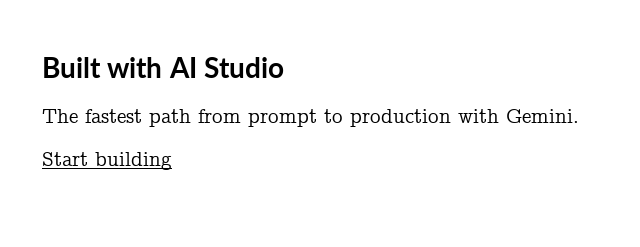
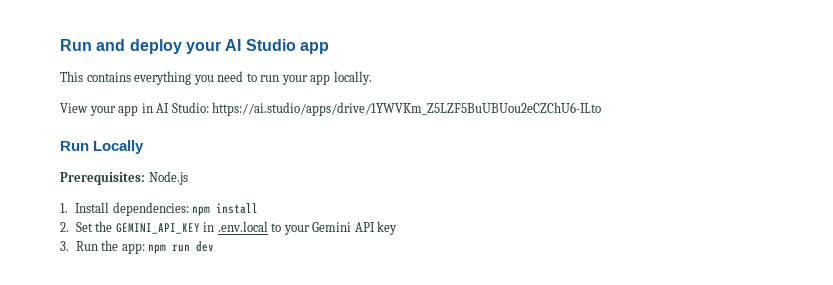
- Built with AI Studio
- The fastest path from prompt to production with Gemini.
- Start building
+ Run and deploy your AI Studio app
+ This contains everything you need to run your app locally.
+ View your app in AI Studio: https://ai.studio/apps/drive/1YWVKm_Z5LZF5BuUBUou2eCZChU6-ILto
+ Run Locally
+ Prerequisites: Node.js
+ 1. Install dependencies: npm install
+ 2. Set the GEMINI_API_KEY in .env.local to your Gemini API key
+ 3. Run the app: npm run dev

